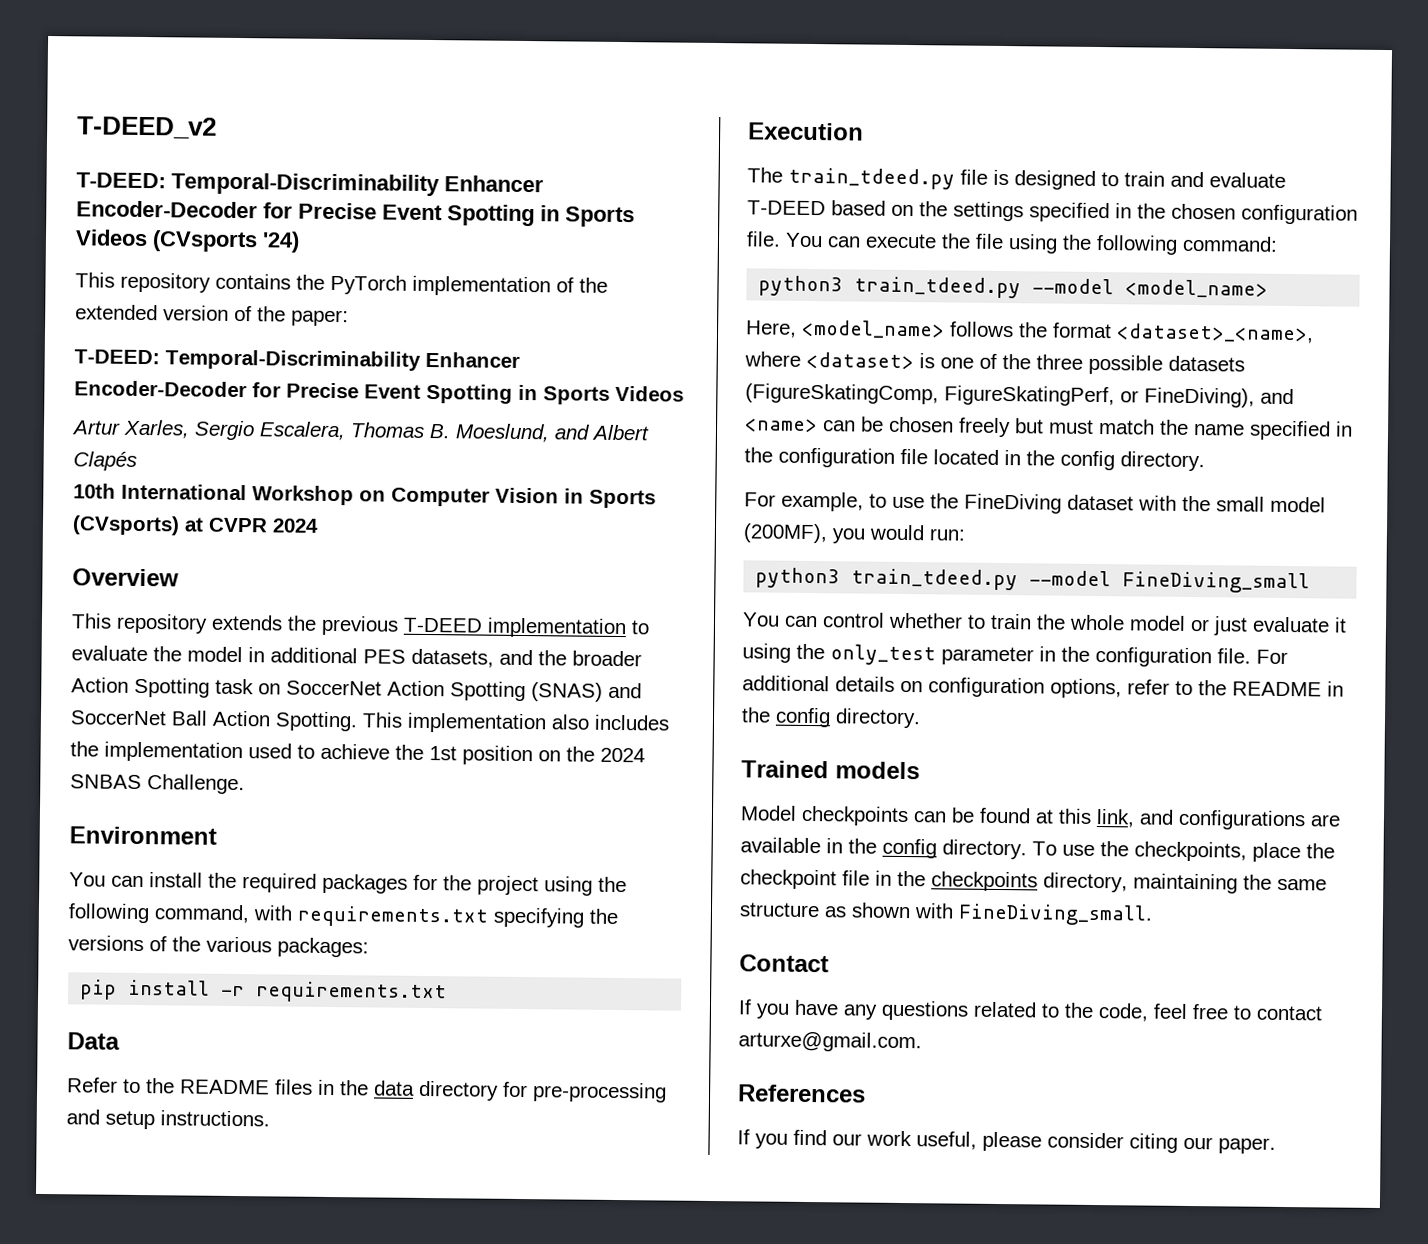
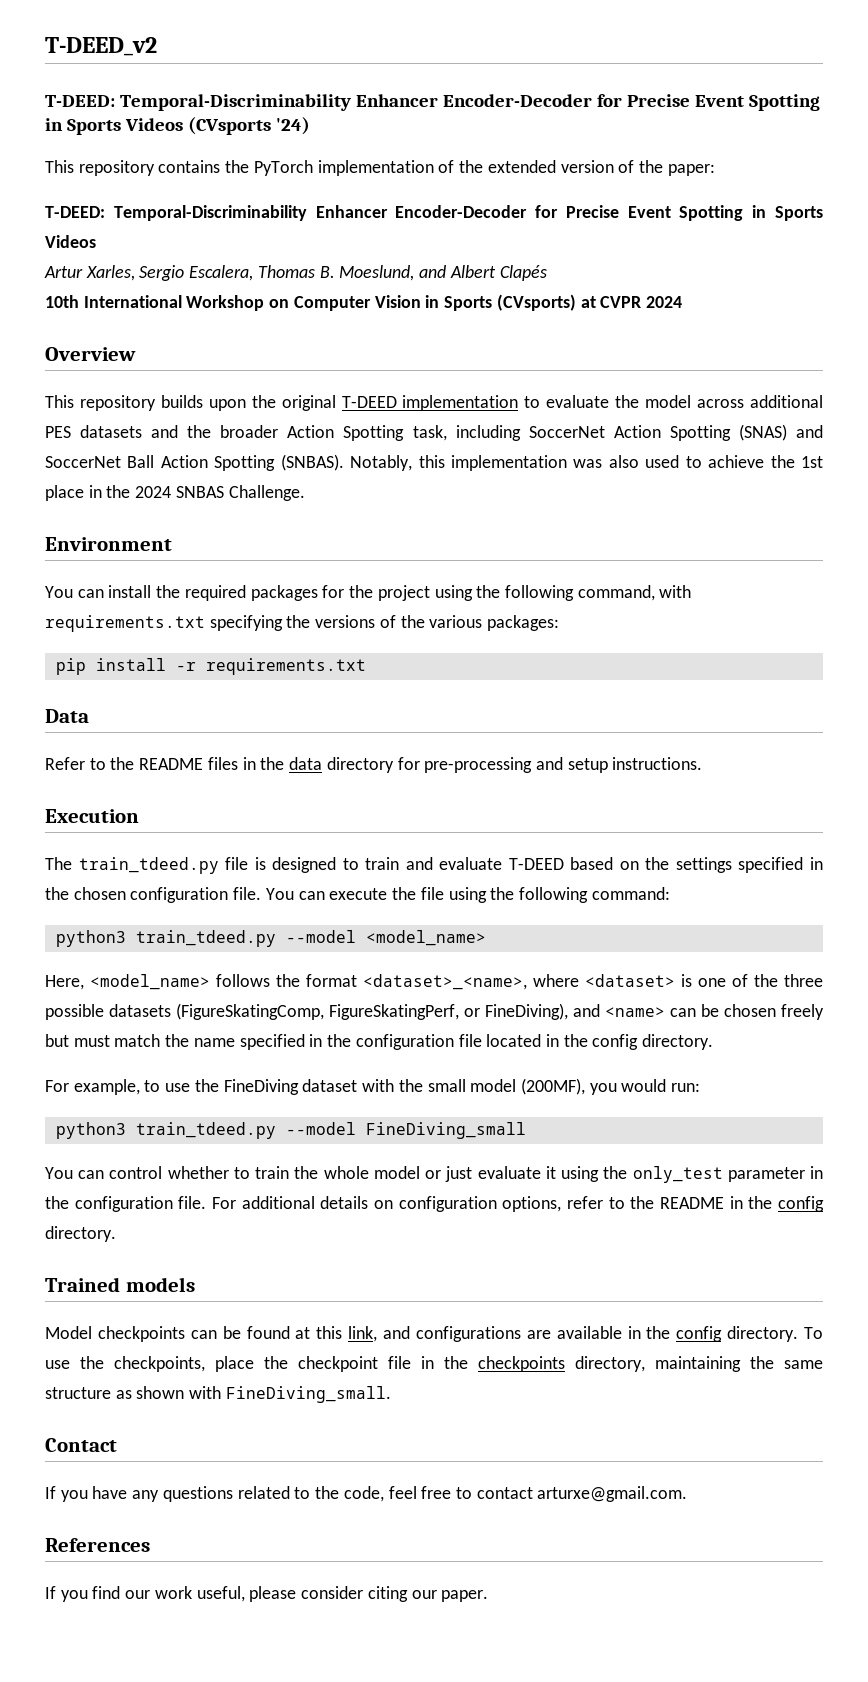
- This repository extends the previous T-DEED implementation to evaluate the model in additional PES datasets, and the broader Action Spotting task on SoccerNet Action Spotting (SNAS) and SoccerNet Ball Action Spotting. This implementation also includes the implementation used to achieve the 1st position on the 2024 SNBAS Challenge.
+ This repository builds upon the original T-DEED implementation to evaluate the model across additional PES datasets and the broader Action Spotting task, including SoccerNet Action Spotting (SNAS) and SoccerNet Ball Action Spotting (SNBAS). Notably, this implementation was also used to achieve the 1st place in the 2024 SNBAS Challenge.

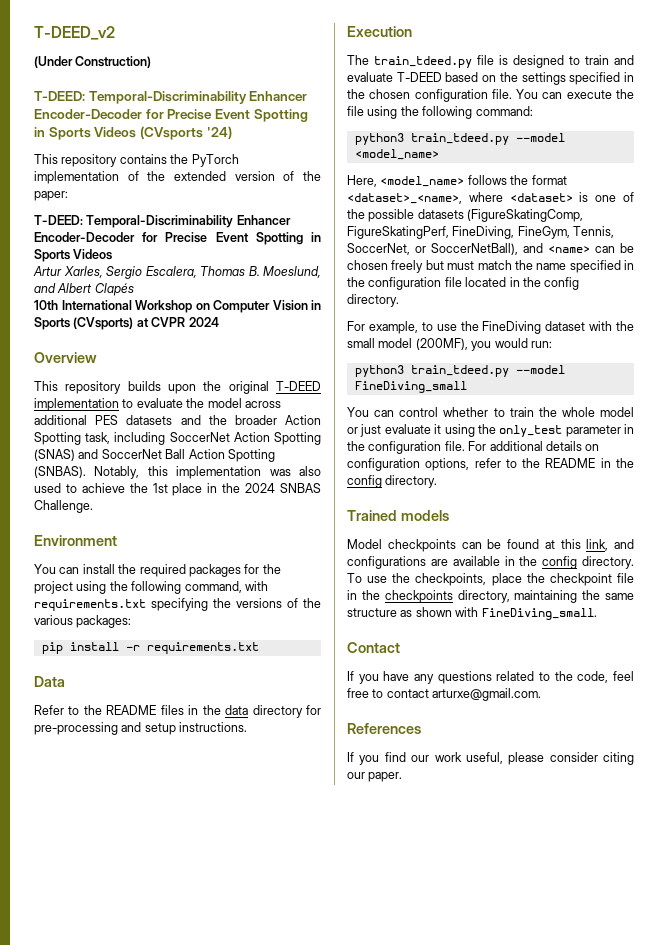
+ (Under Construction)
- Here, <model_name> follows the format <dataset>_<name>, where <dataset> is one of the three possible datasets (FigureSkatingComp, FigureSkatingPerf, or FineDiving), and <name> can be chosen freely but must match the name specified in the configuration file located in the config directory.
+ Here, <model_name> follows the format <dataset>_<name>, where <dataset> is one of the possible datasets (FigureSkatingComp, FigureSkatingPerf, FineDiving, FineGym, Tennis, SoccerNet, or SoccerNetBall), and <name> can be chosen freely but must match the name specified in the configuration file located in the config directory.

